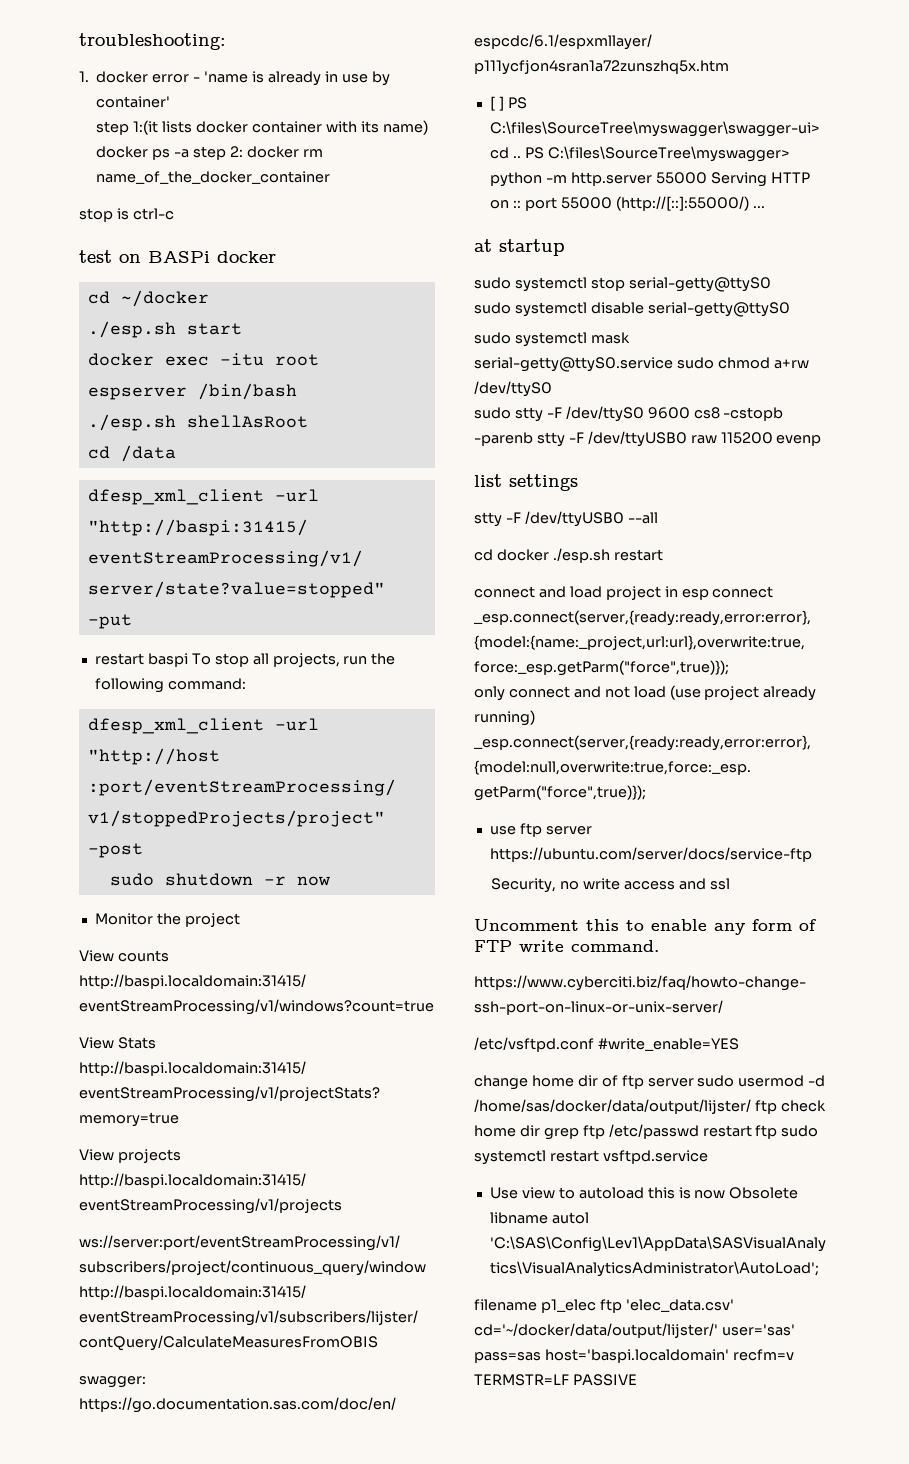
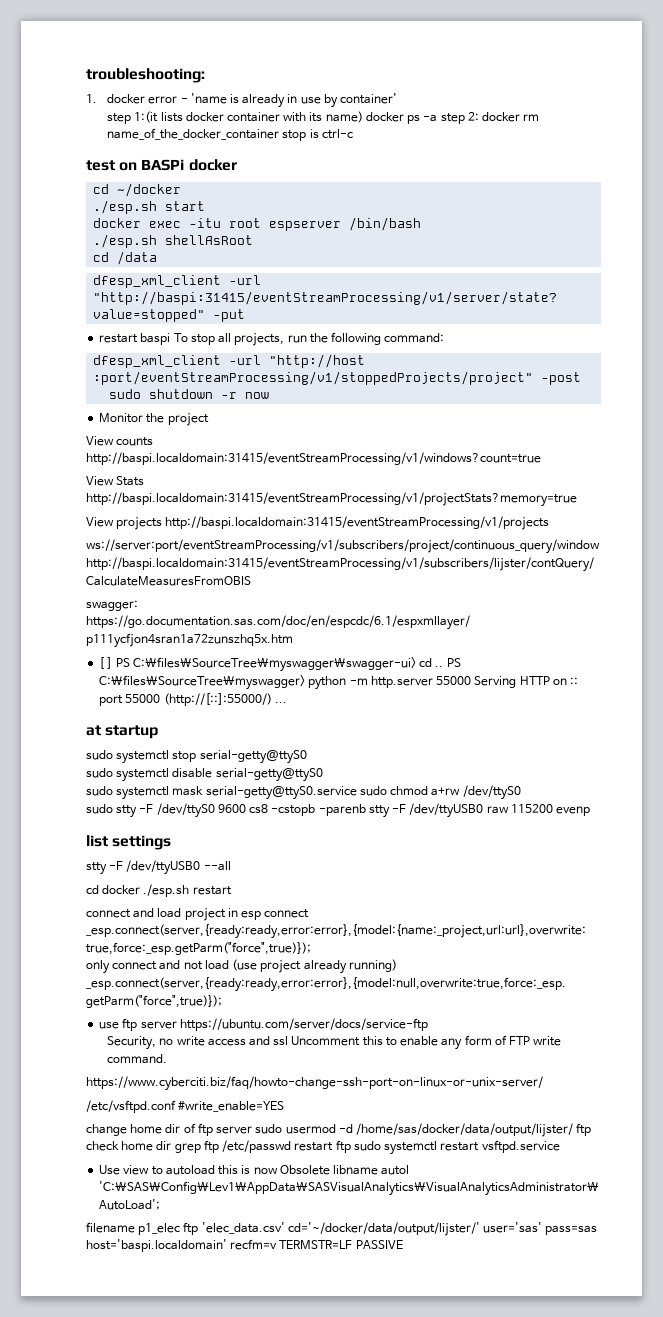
- step 1:(it lists docker container with its name) docker ps -a step 2: docker rm name_of_the_docker_container
- stop is ctrl-c
+ step 1:(it lists docker container with its name) docker ps -a step 2: docker rm name_of_the_docker_container stop is ctrl-c
- Security, no write access and ssl
- Uncomment this to enable any form of FTP write command.
+ Security, no write access and ssl Uncomment this to enable any form of FTP write command.

